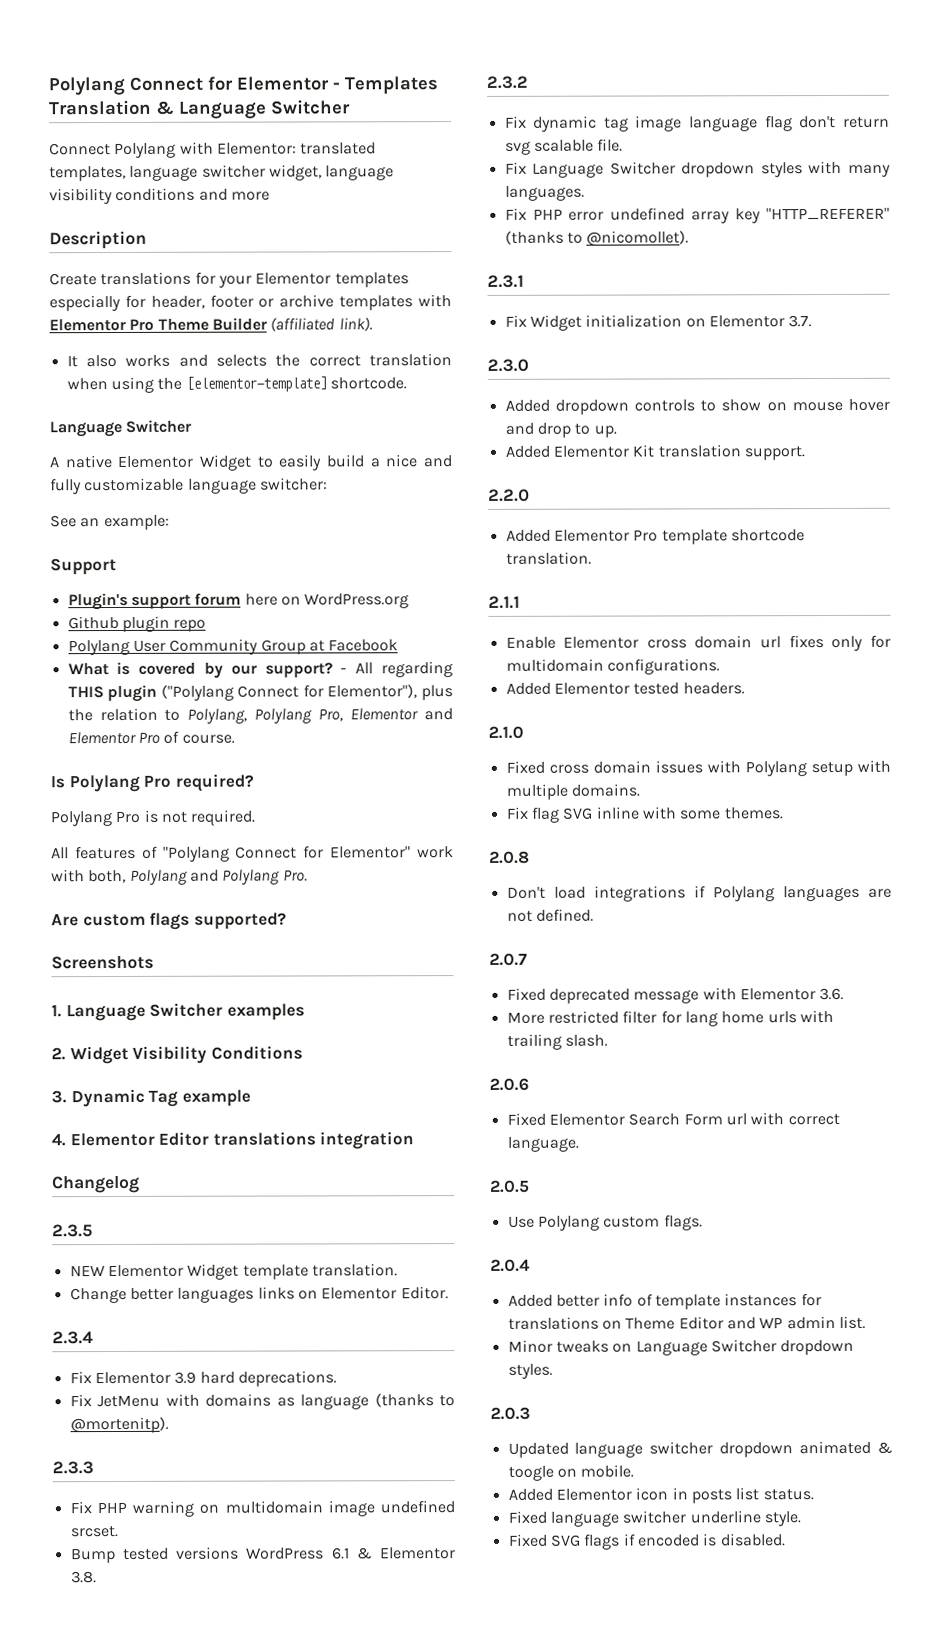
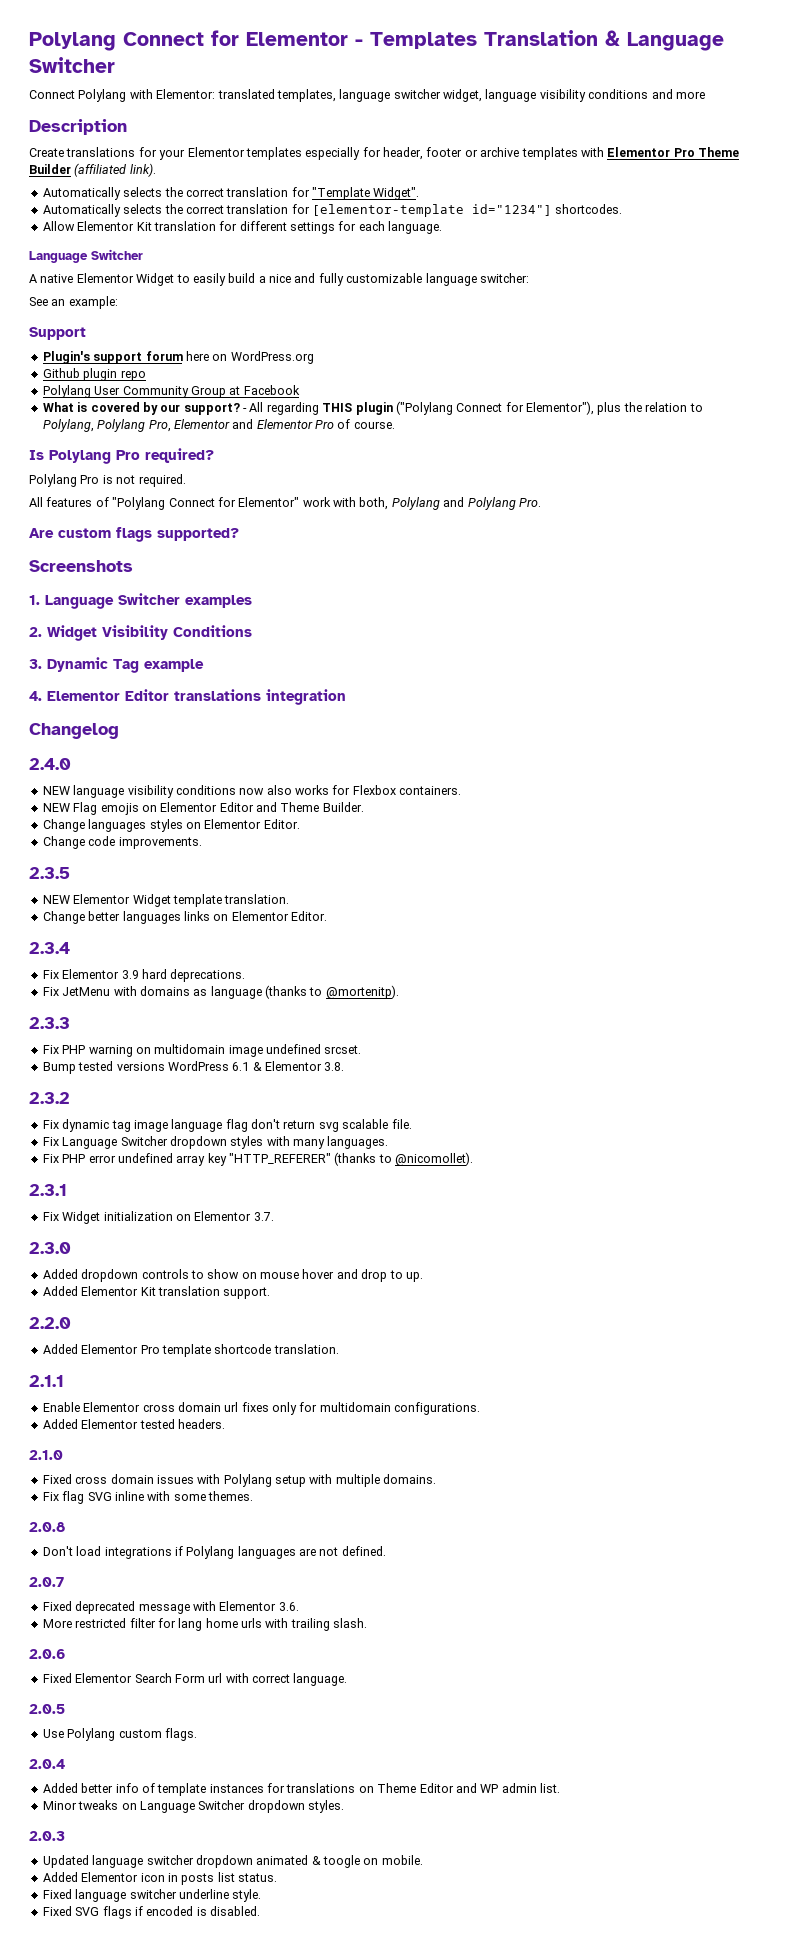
- It also works and selects the correct translation when using the [elementor-template] shortcode.
+ Automatically selects the correct translation for "Template Widget".
+ Automatically selects the correct translation for [elementor-template id="1234"] shortcodes.
+ Allow Elementor Kit translation for different settings for each language.
+ 2.4.0
+ NEW language visibility conditions now also works for Flexbox containers.
+ NEW Flag emojis on Elementor Editor and Theme Builder.
+ Change languages styles on Elementor Editor.
+ Change code improvements.

